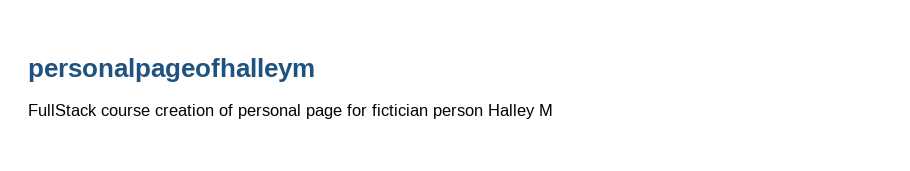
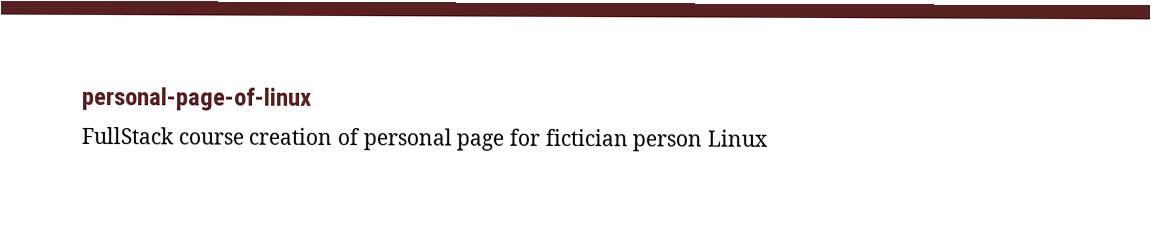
- personalpageofhalleym
+ personal-page-of-linux
- FullStack course creation of personal page for fictician person Halley M
+ FullStack course creation of personal page for fictician person Linux

